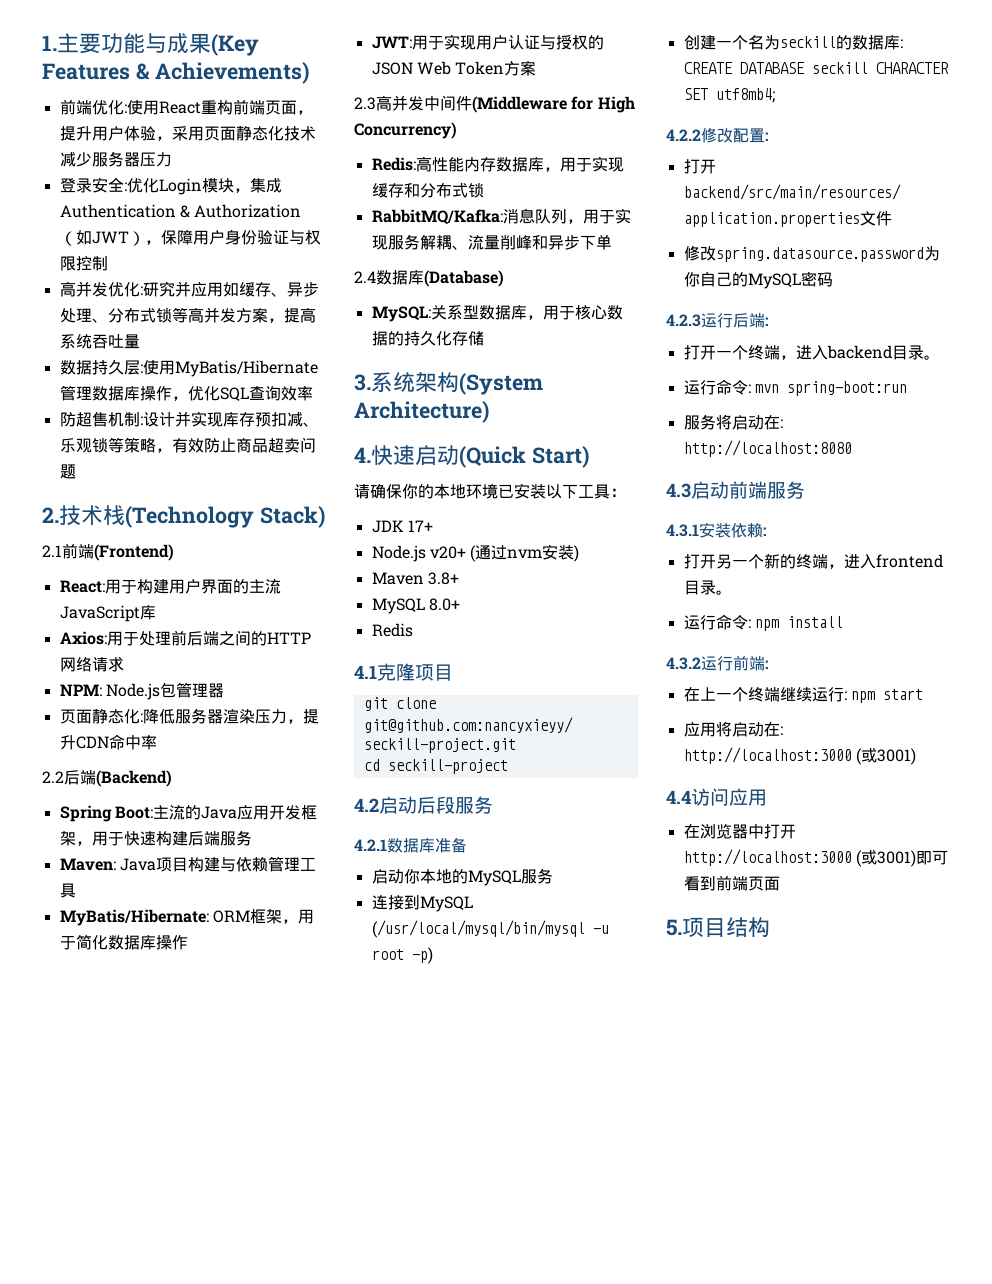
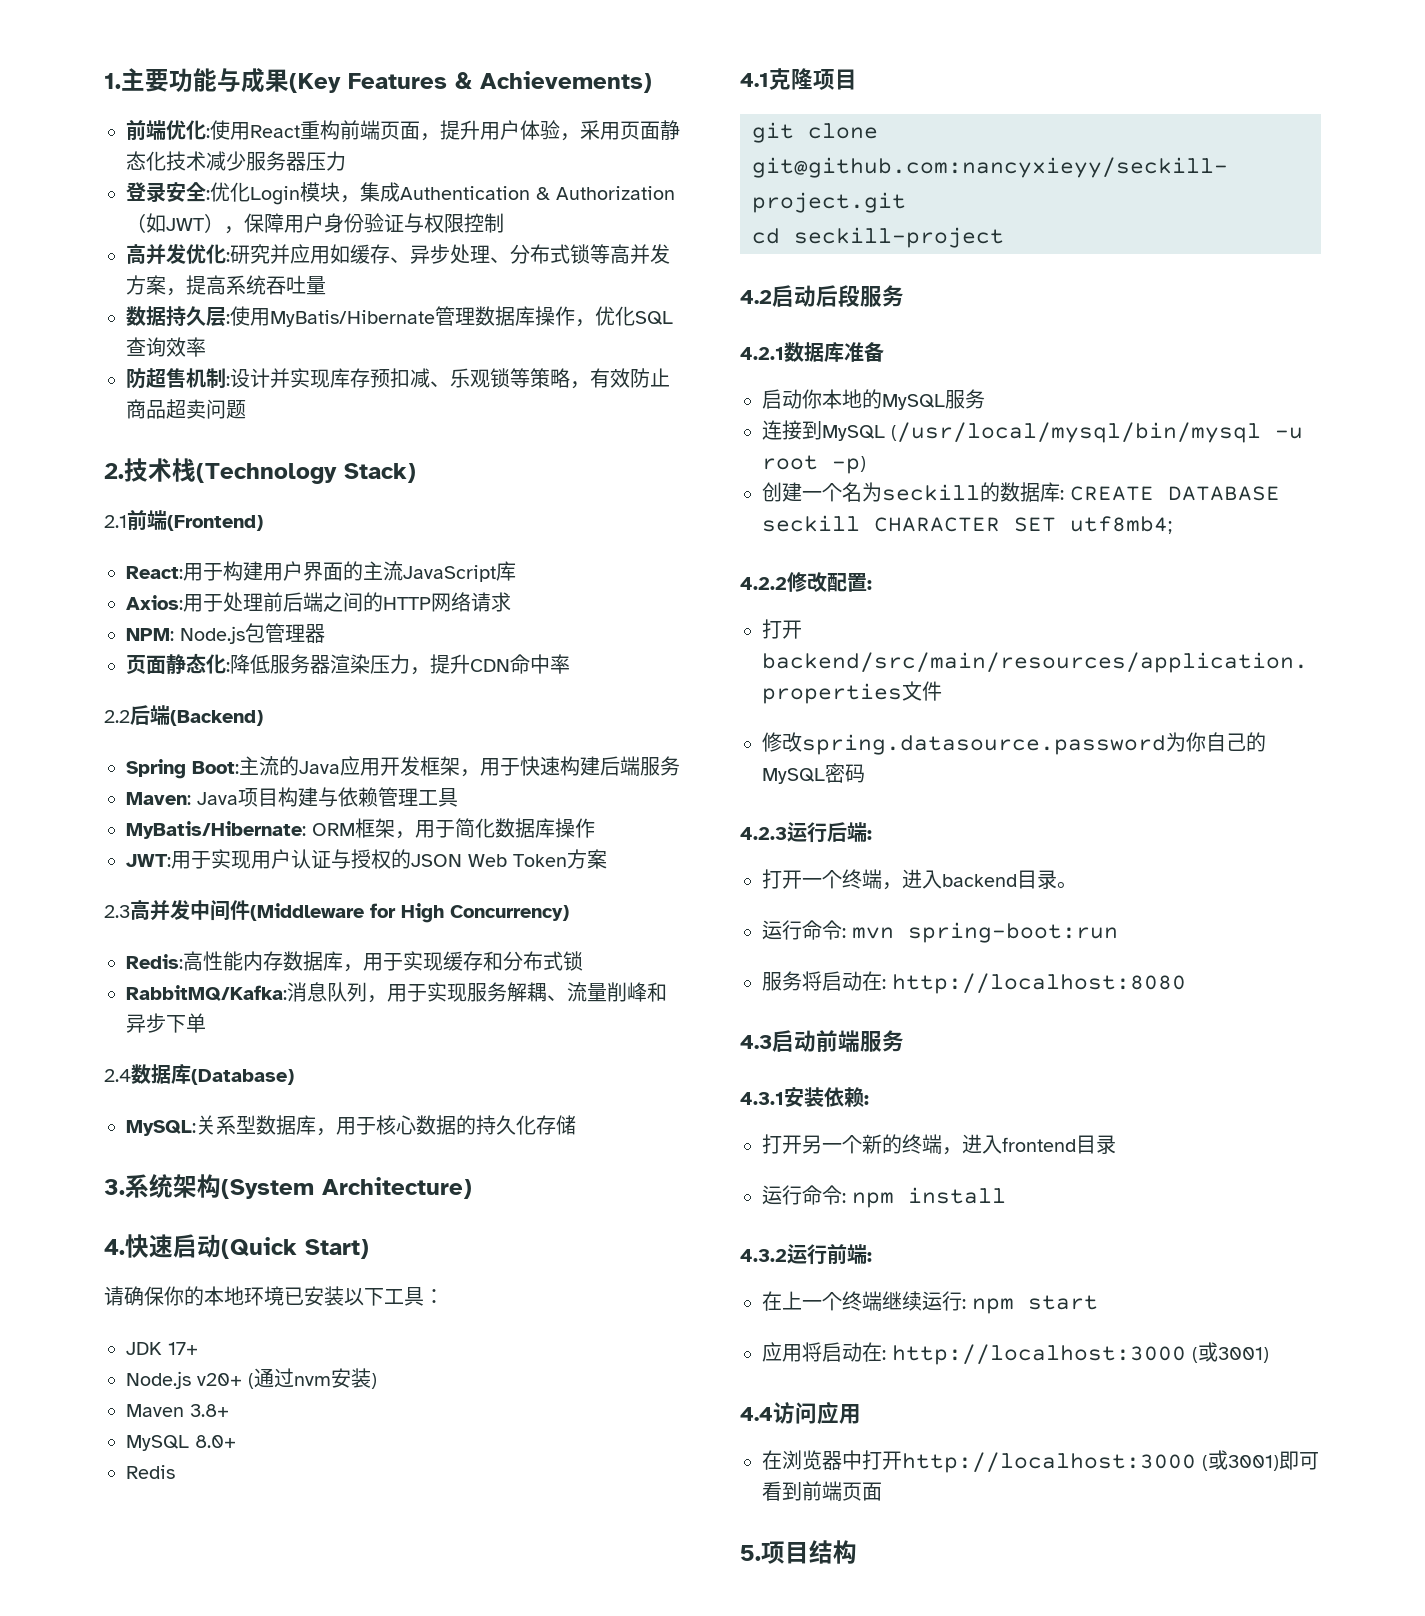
- 打开另一个新的终端，进入frontend目录。
+ 打开另一个新的终端，进入frontend目录

